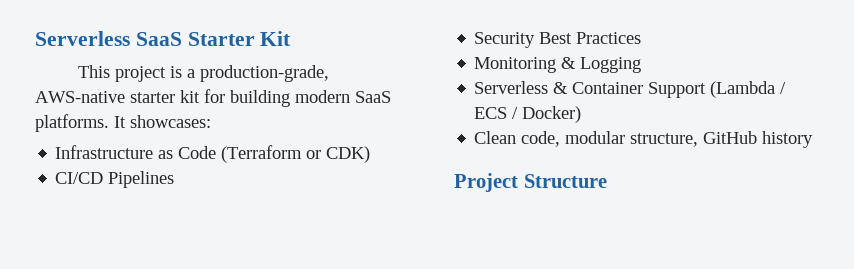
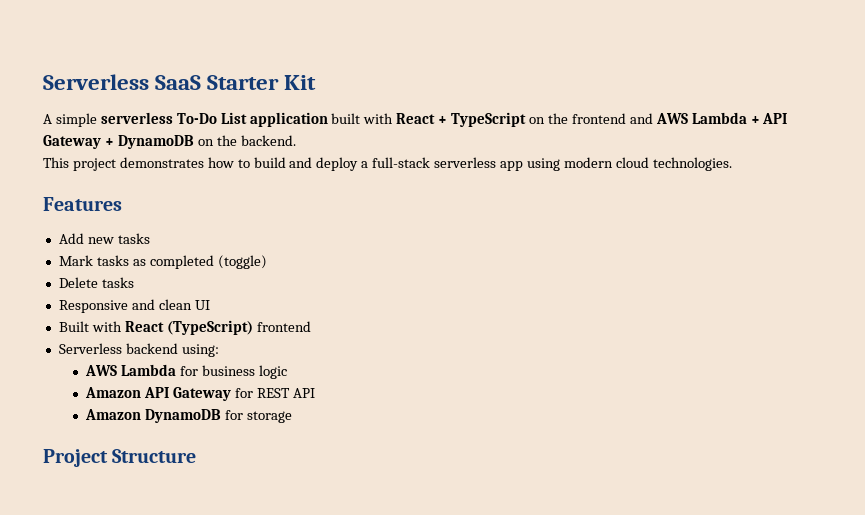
- This project is a production-grade, AWS-native starter kit for building modern SaaS platforms. It showcases:
- Infrastructure as Code (Terraform or CDK)
- CI/CD Pipelines
- Security Best Practices
- Monitoring & Logging
- Serverless & Container Support (Lambda / ECS / Docker)
- Clean code, modular structure, GitHub history
+ A simple serverless To-Do List application built with React + TypeScript on the frontend and AWS Lambda + API Gateway + DynamoDB on the backend.
+ This project demonstrates how to build and deploy a full-stack serverless app using modern cloud technologies.
+ Features
+ Add new tasks
+ Mark tasks as completed (toggle)
+ Delete tasks
+ Responsive and clean UI
+ Built with React (TypeScript) frontend
+ Serverless backend using:
+ AWS Lambda for business logic
+ Amazon API Gateway for REST API
+ Amazon DynamoDB for storage

